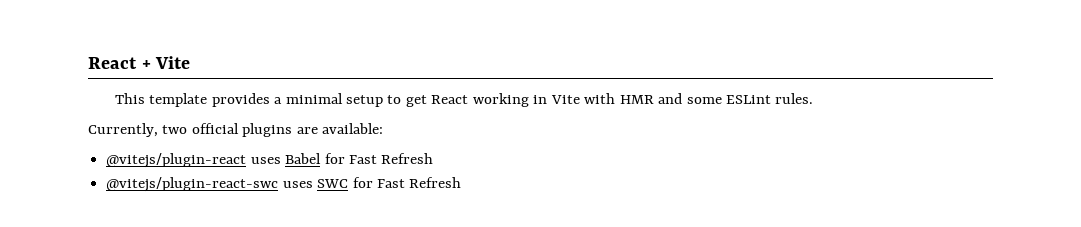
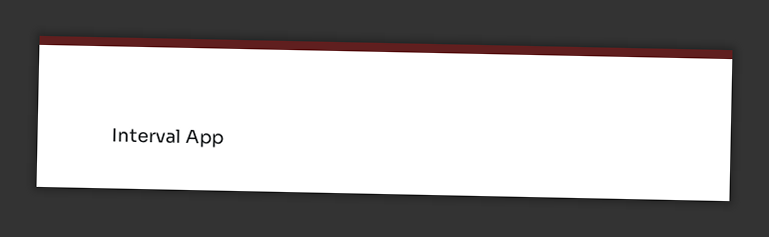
- React + Vite
- This template provides a minimal setup to get React working in Vite with HMR and some ESLint rules.
- Currently, two official plugins are available:
- @vitejs/plugin-react uses Babel for Fast Refresh
- @vitejs/plugin-react-swc uses SWC for Fast Refresh
+ Interval App

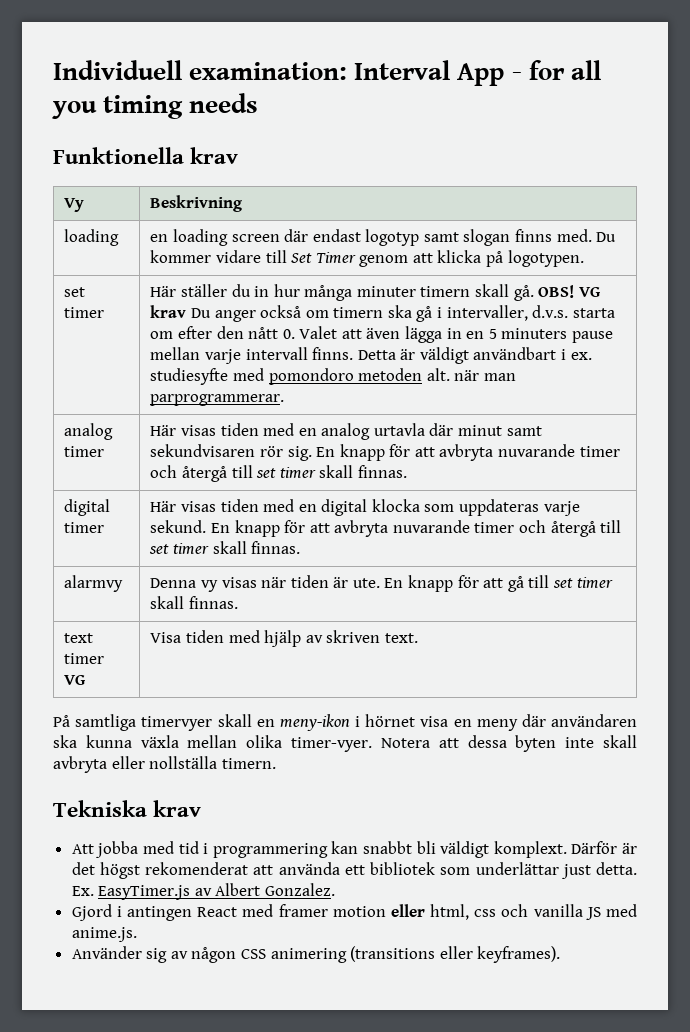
- Interval App
+ Individuell examination: Interval App - for all you timing needs
+ Funktionella krav
+ Vy | Beskrivning
+ loading | en loading screen där endast logotyp samt slogan finns med. Du kommer vidare till Set Timer genom att klicka på logotypen.
+ set timer | Här ställer du in hur många minuter timern skall gå. OBS! VG krav Du anger också om timern ska gå i intervaller, d.v.s. starta om efter den nått 0. Valet att även lägga in en 5 minuters pause mellan varje intervall finns. Detta är väldigt användbart i ex. studiesyfte med pomondoro metoden alt. när man parprogrammerar.
+ analog timer | Här visas tiden med en analog urtavla där minut samt sekundvisaren rör sig. En knapp för att avbryta nuvarande timer och återgå till set timer skall finnas.
+ digital timer | Här visas tiden med en digital klocka som uppdateras varje sekund. En knapp för att avbryta nuvarande timer och återgå till set timer skall finnas.
+ alarmvy | Denna vy visas när tiden är ute. En knapp för att gå till set timer skall finnas.
+ text timer VG | Visa tiden med hjälp av skriven text.
+ På samtliga timervyer skall en meny-ikon i hörnet visa en meny där användaren ska kunna växla mellan olika timer-vyer. Notera att dessa byten inte skall avbryta eller nollställa timern.
+ Tekniska krav
+ Att jobba med tid i programmering kan snabbt bli väldigt komplext. Därför är det högst rekomenderat att använda ett bibliotek som underlättar just detta. Ex. EasyTimer.js av Albert Gonzalez.
+ Gjord i antingen React med framer motion eller html, css och vanilla JS med anime.js.
+ Använder sig av någon CSS animering (transitions eller keyframes).

